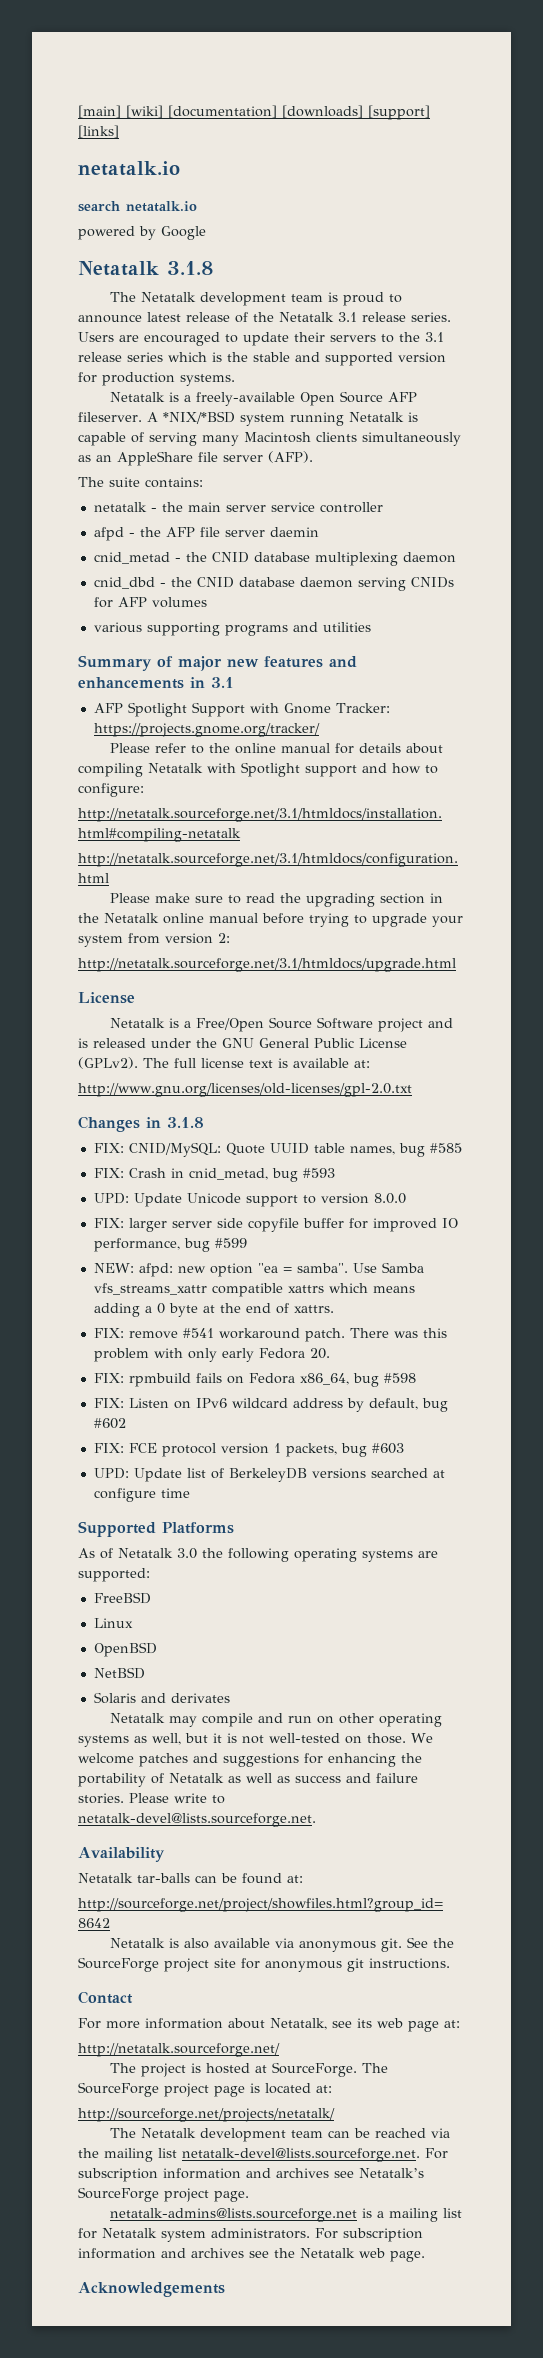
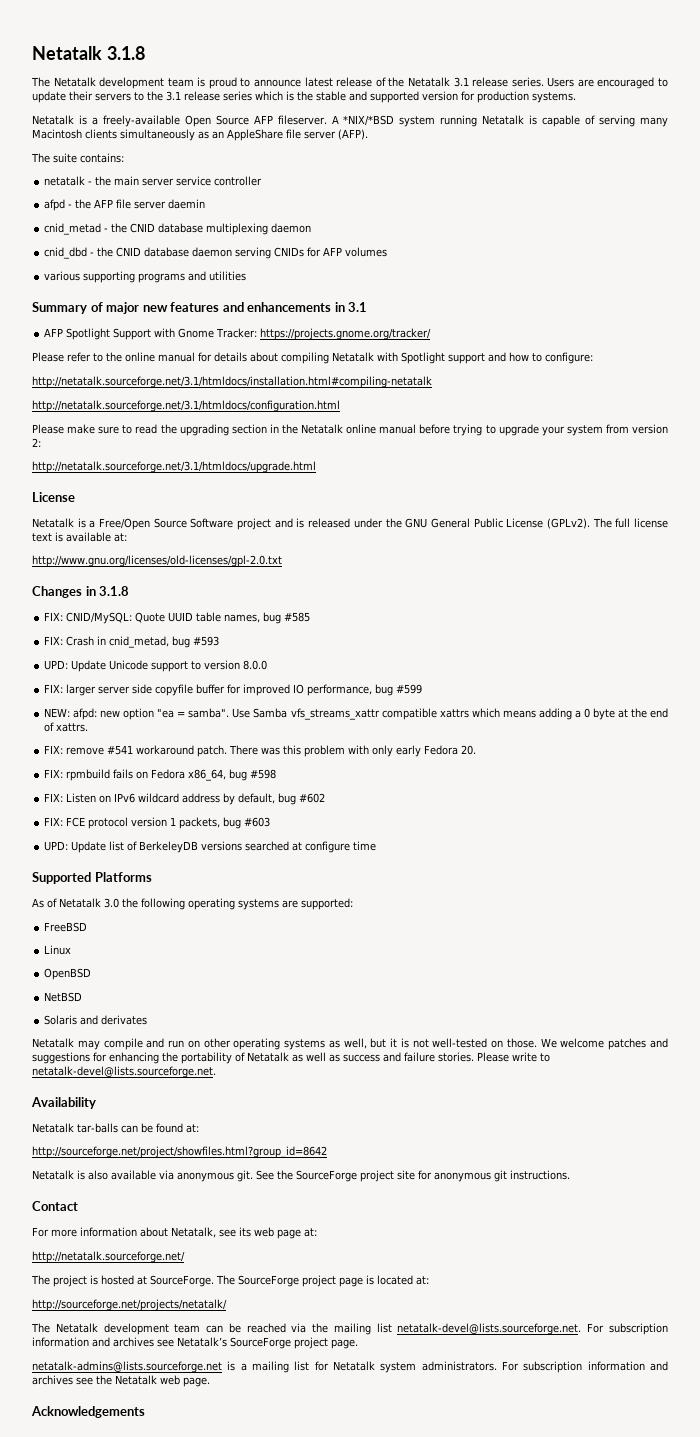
- [main] [wiki] [documentation] [downloads] [support] [links]
- netatalk.io
- search netatalk.io
- powered by Google

